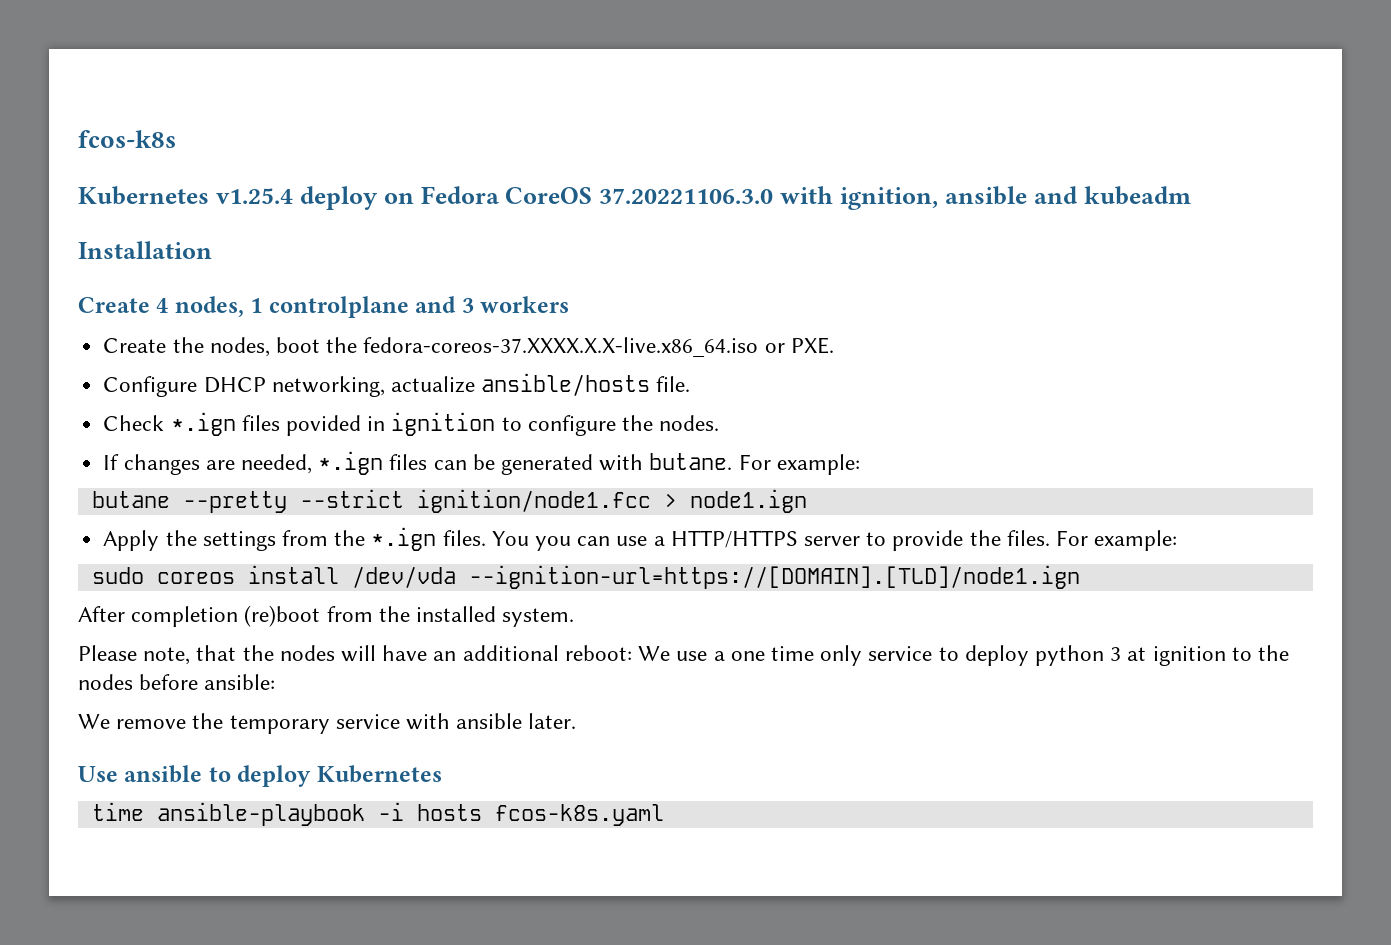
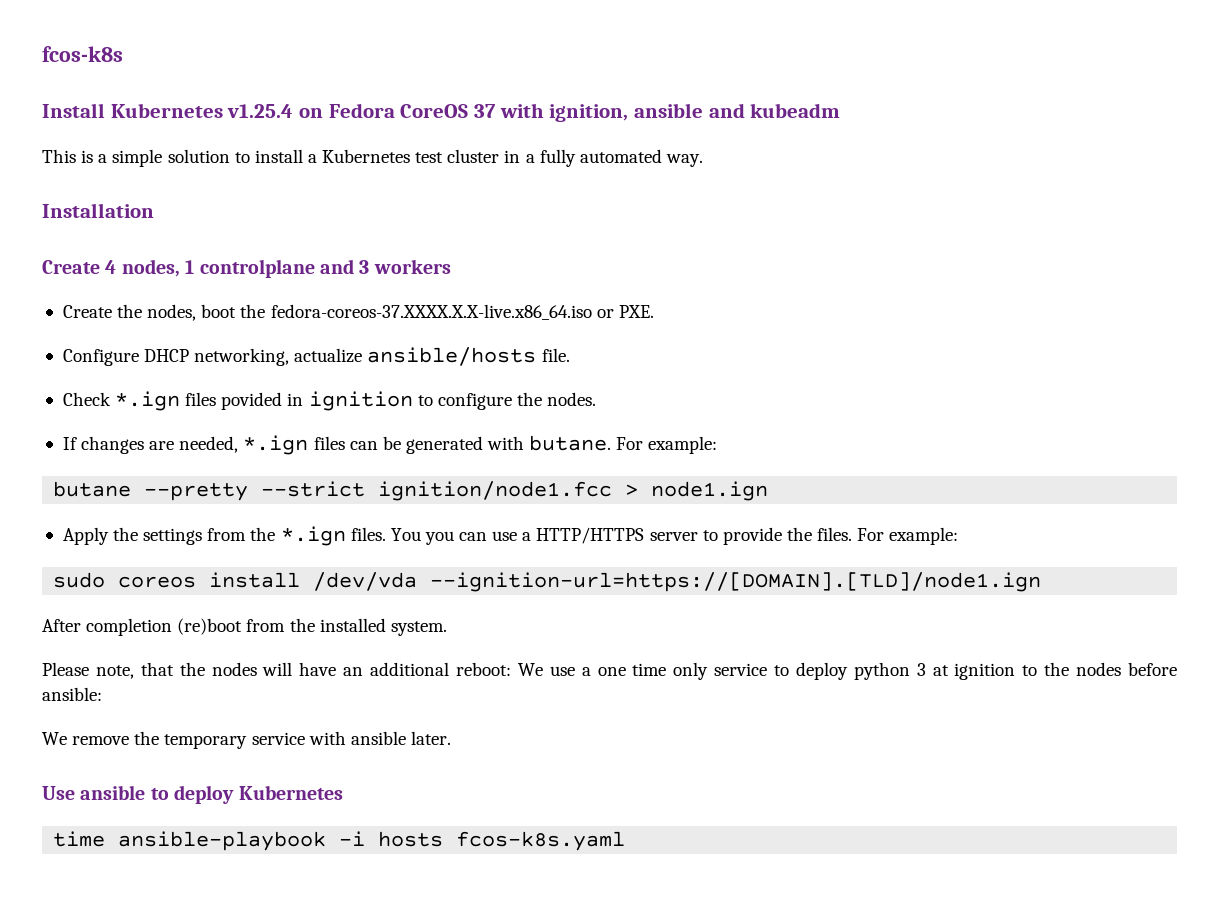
- Kubernetes v1.25.4 deploy on Fedora CoreOS 37.20221106.3.0 with ignition, ansible and kubeadm
+ Install Kubernetes v1.25.4 on Fedora CoreOS 37 with ignition, ansible and kubeadm
+ This is a simple solution to install a Kubernetes test cluster in a fully automated way.

